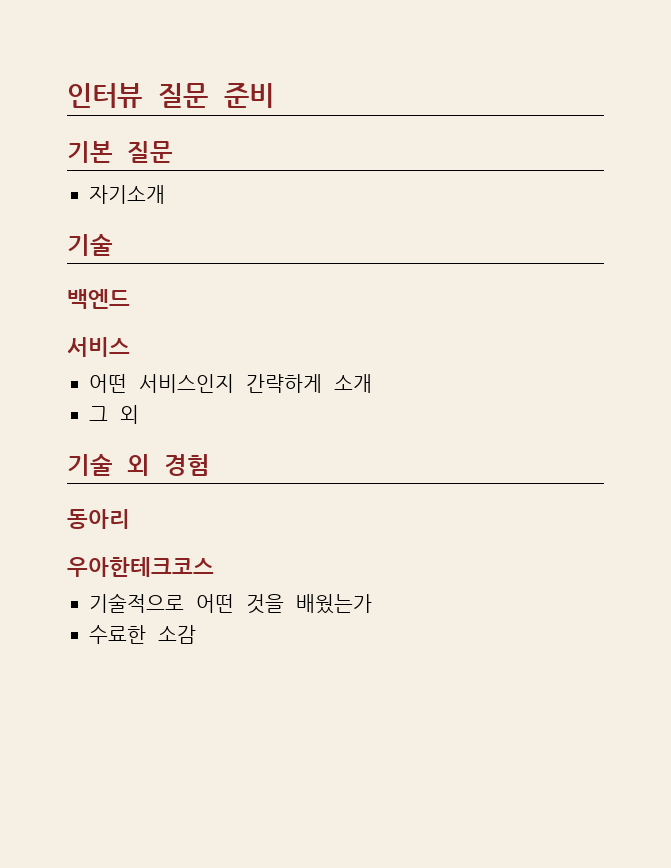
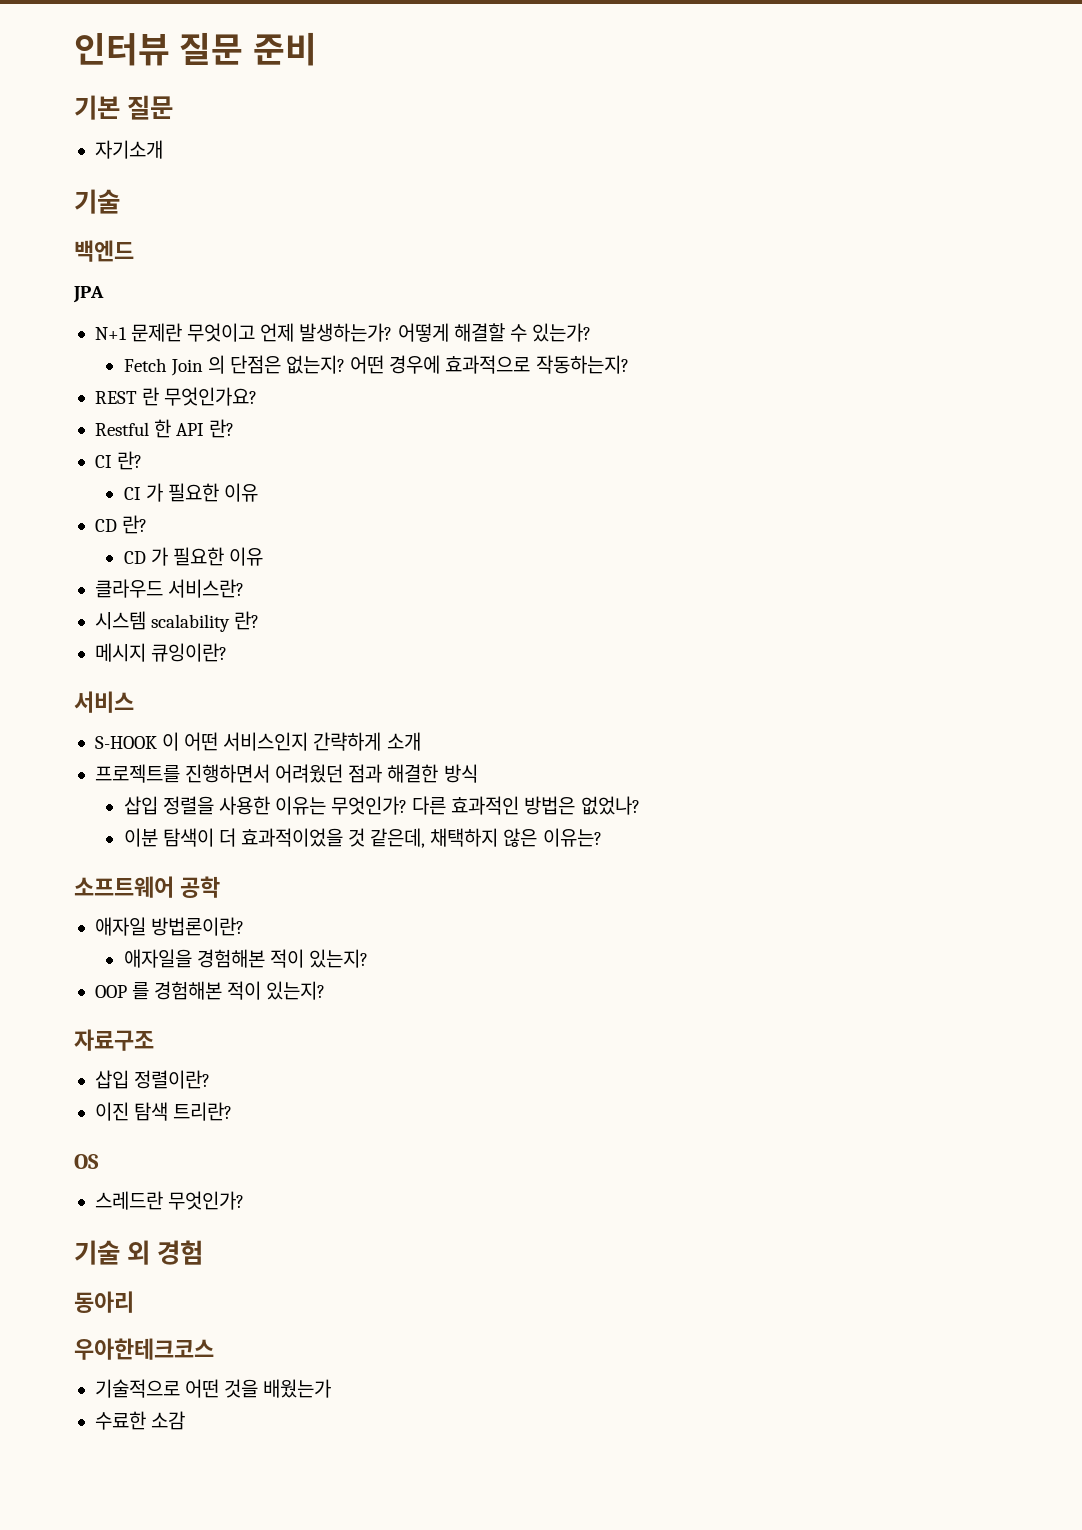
+ JPA
+ N+1 문제란 무엇이고 언제 발생하는가? 어떻게 해결할 수 있는가?
+ Fetch Join 의 단점은 없는지? 어떤 경우에 효과적으로 작동하는지?
+ REST 란 무엇인가요?
+ Restful 한 API 란?
+ CI 란?
+ CI 가 필요한 이유
+ CD 란?
+ CD 가 필요한 이유
+ 클라우드 서비스란?
+ 시스템 scalability 란?
+ 메시지 큐잉이란?
- 어떤 서비스인지 간략하게 소개
+ S-HOOK 이 어떤 서비스인지 간략하게 소개
- 그 외
+ 프로젝트를 진행하면서 어려웠던 점과 해결한 방식
+ 삽입 정렬을 사용한 이유는 무엇인가? 다른 효과적인 방법은 없었나?
+ 이분 탐색이 더 효과적이었을 것 같은데, 채택하지 않은 이유는?
+ 소프트웨어 공학
+ 애자일 방법론이란?
+ 애자일을 경험해본 적이 있는지?
+ OOP 를 경험해본 적이 있는지?
+ 자료구조
+ 삽입 정렬이란?
+ 이진 탐색 트리란?
+ OS
+ 스레드란 무엇인가?

